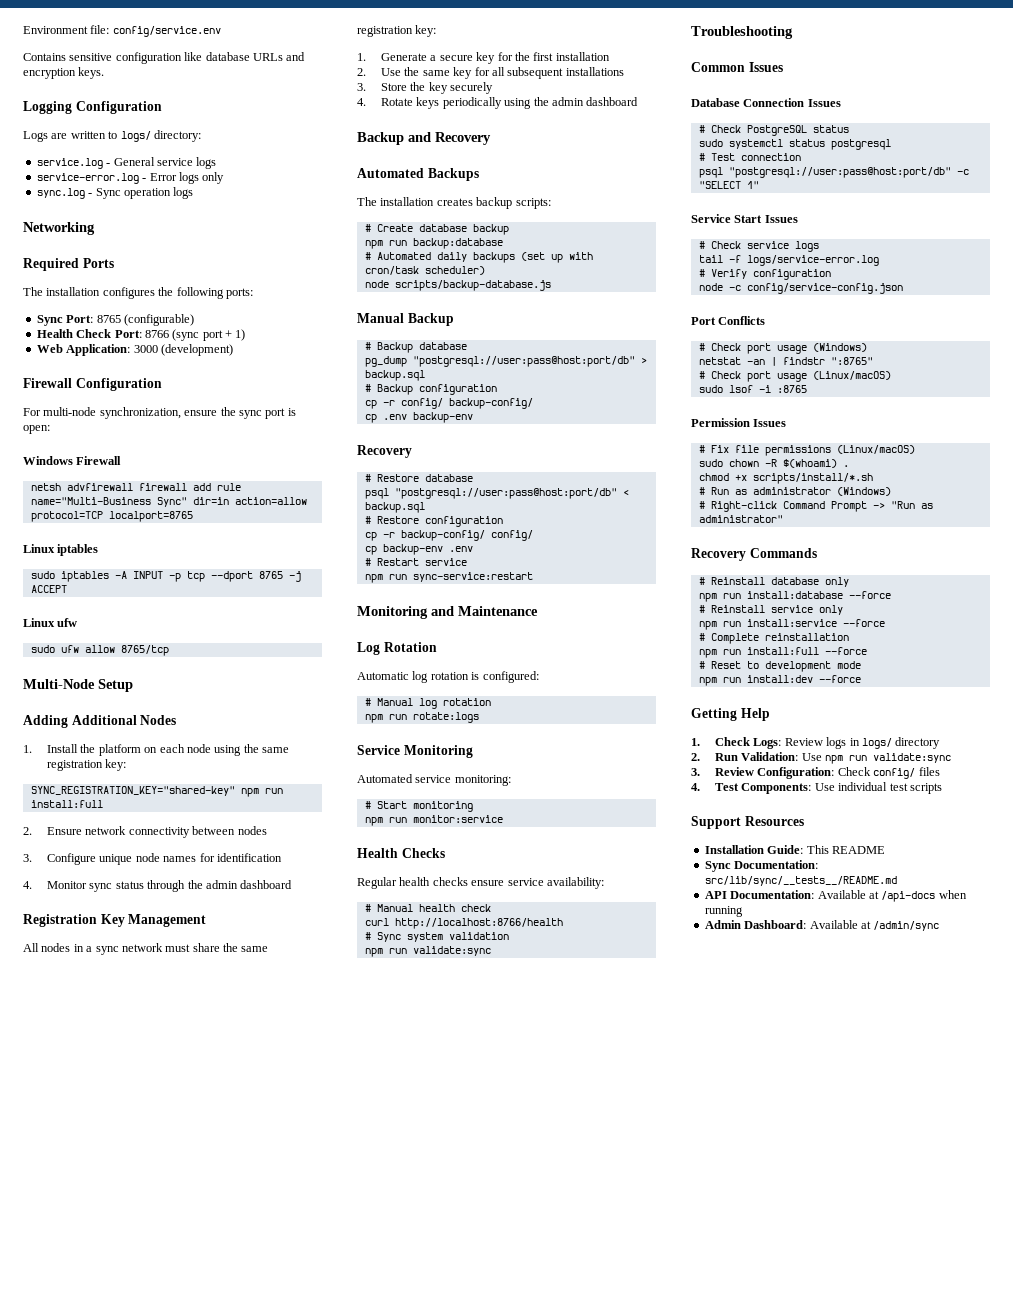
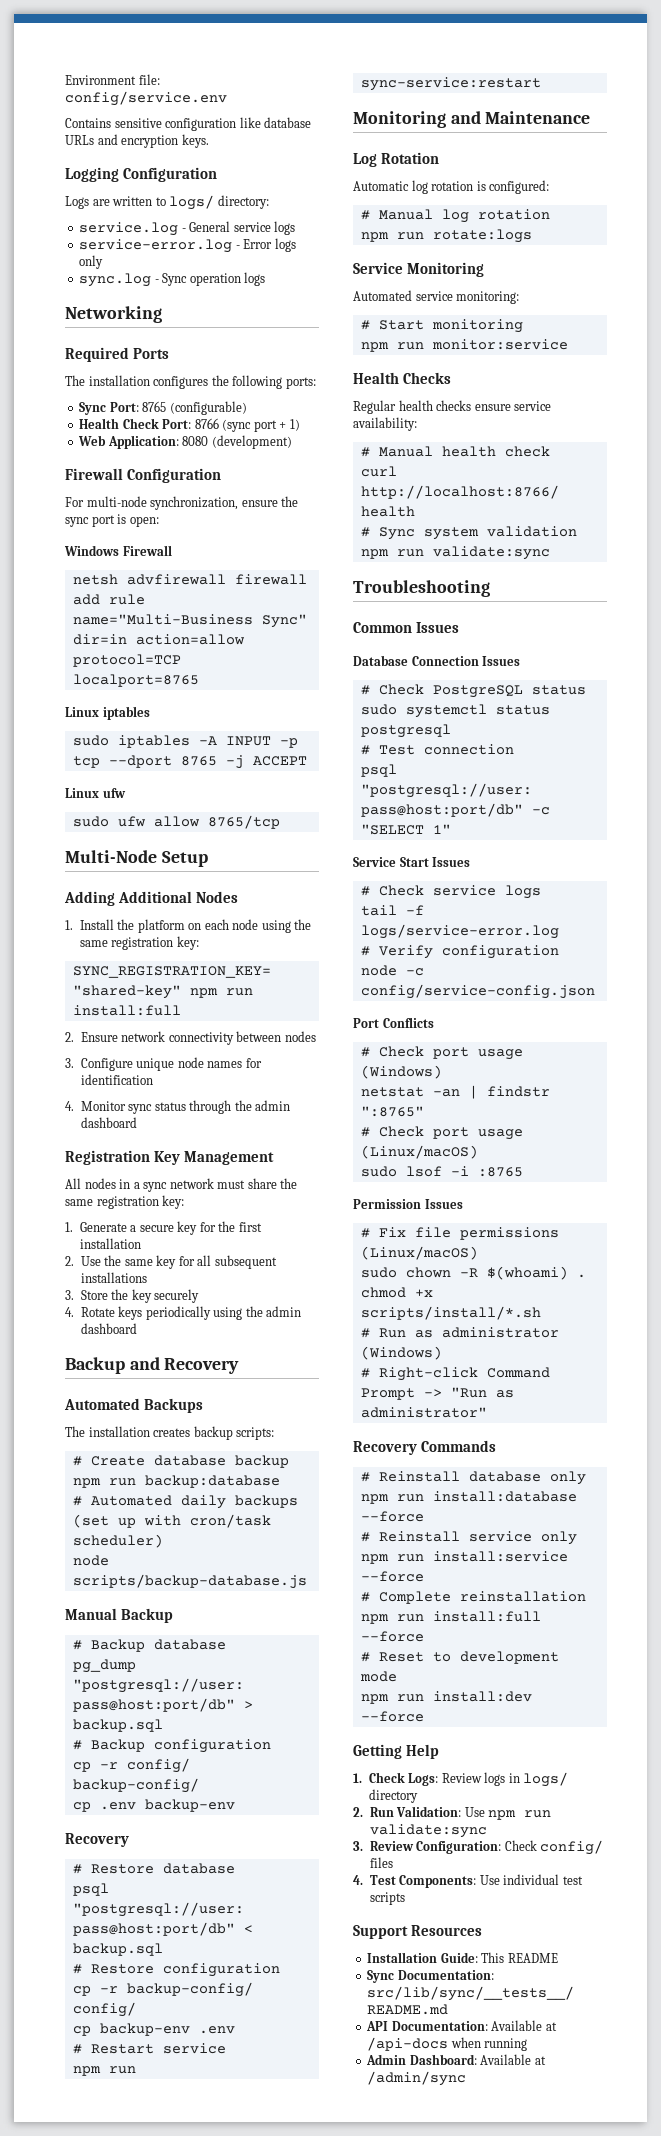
- Web Application: 3000 (development)
+ Web Application: 8080 (development)

